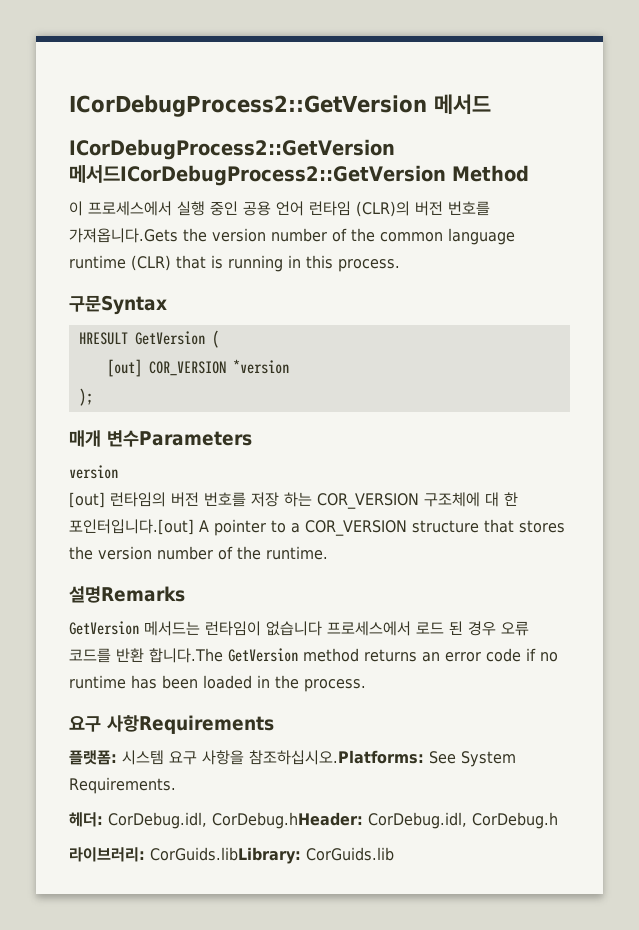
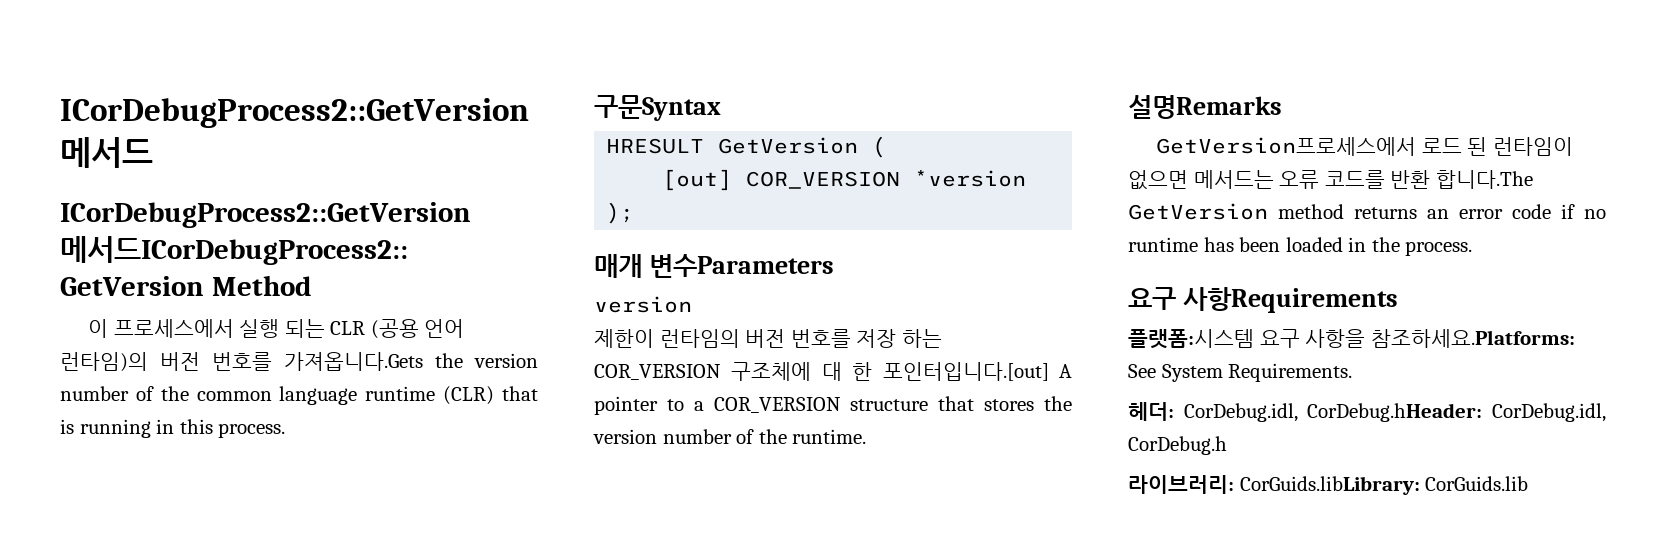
- 이 프로세스에서 실행 중인 공용 언어 런타임 (CLR)의 버전 번호를 가져옵니다.Gets the version number of the common language runtime (CLR) that is running in this process.
+ 이 프로세스에서 실행 되는 CLR (공용 언어 런타임)의 버전 번호를 가져옵니다.Gets the version number of the common language runtime (CLR) that is running in this process.
- [out] 런타임의 버전 번호를 저장 하는 COR_VERSION 구조체에 대 한 포인터입니다.[out] A pointer to a COR_VERSION structure that stores the version number of the runtime.
+ 제한이 런타임의 버전 번호를 저장 하는 COR_VERSION 구조체에 대 한 포인터입니다.[out] A pointer to a COR_VERSION structure that stores the version number of the runtime.
- GetVersion 메서드는 런타임이 없습니다 프로세스에서 로드 된 경우 오류 코드를 반환 합니다.The GetVersion method returns an error code if no runtime has been loaded in the process.
+ GetVersion프로세스에서 로드 된 런타임이 없으면 메서드는 오류 코드를 반환 합니다.The GetVersion method returns an error code if no runtime has been loaded in the process.
- 플랫폼: 시스템 요구 사항을 참조하십시오.Platforms: See System Requirements.
+ 플랫폼:시스템 요구 사항을 참조하세요.Platforms: See System Requirements.

